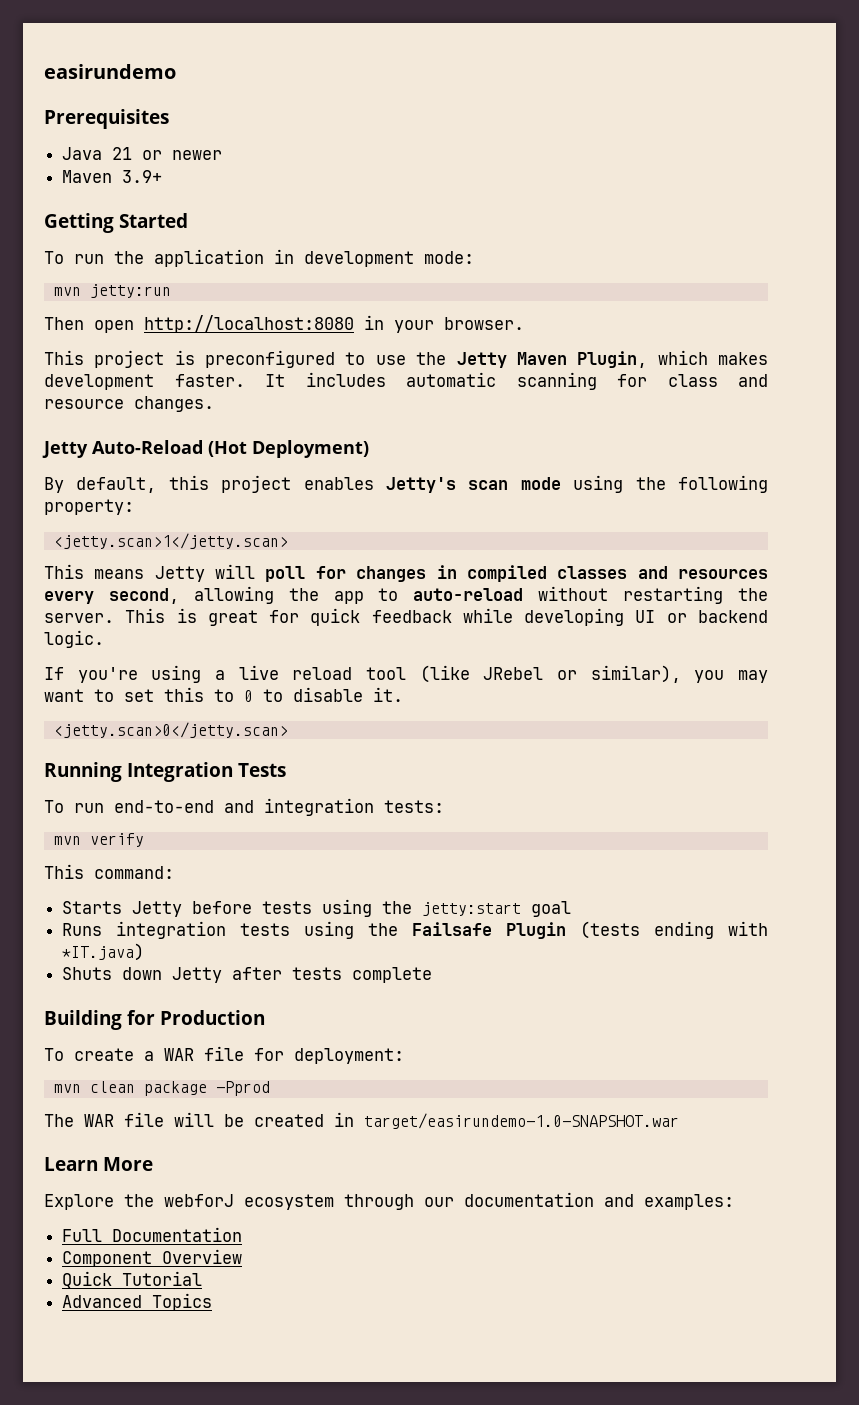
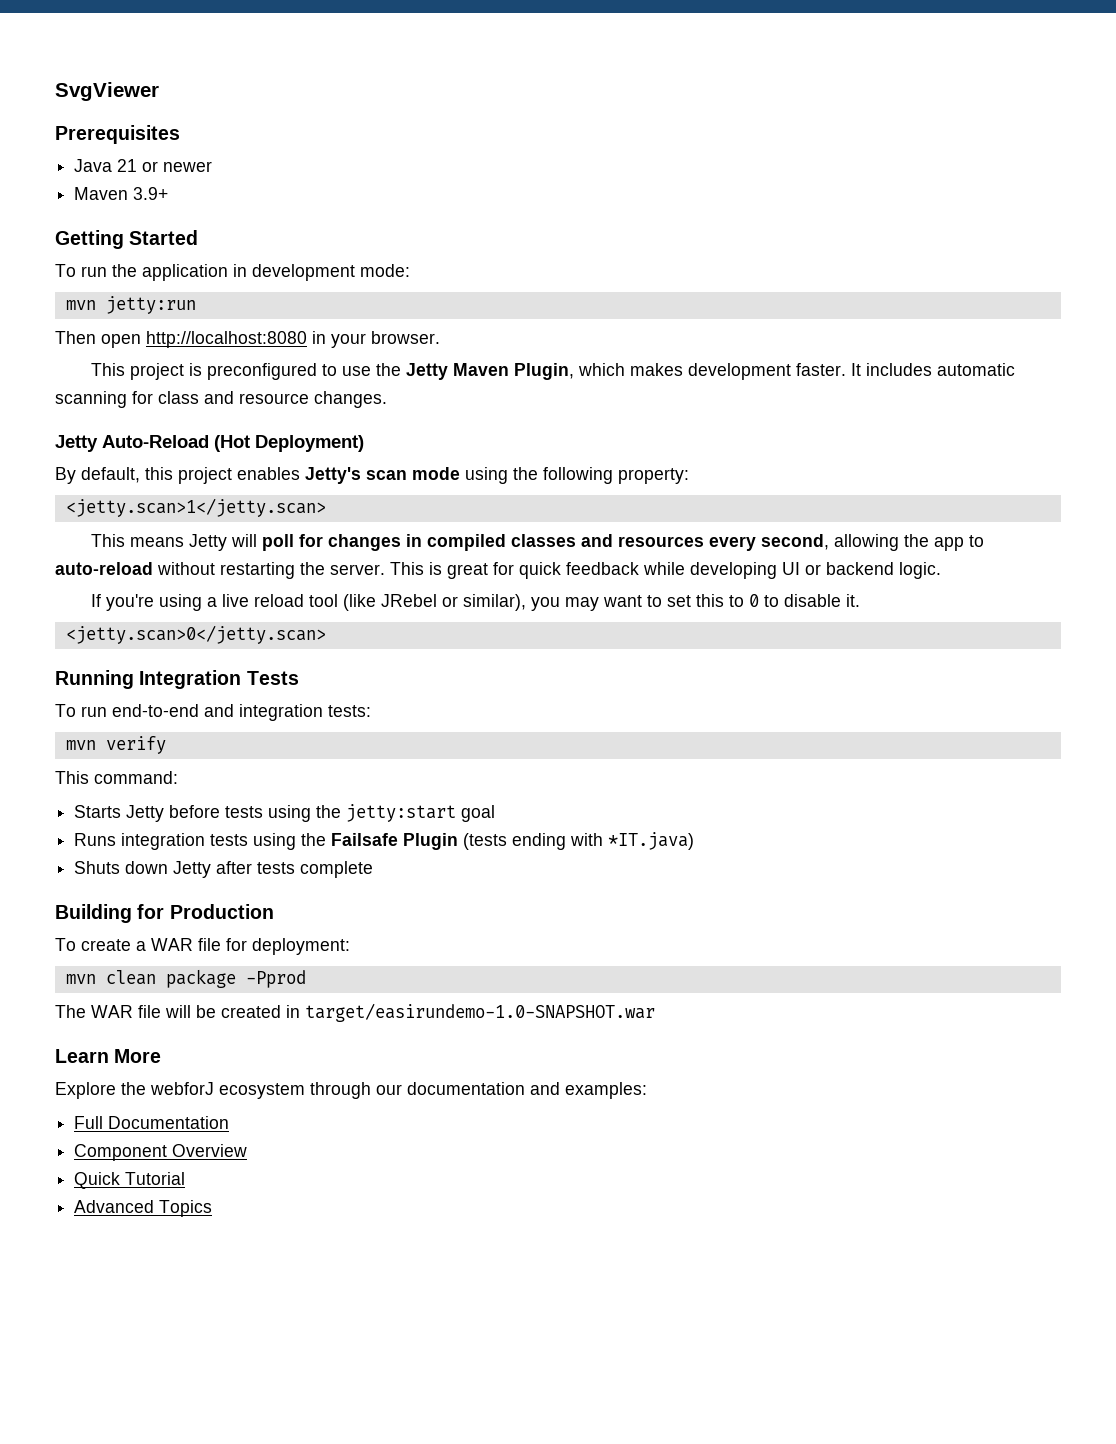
- easirundemo
+ SvgViewer

